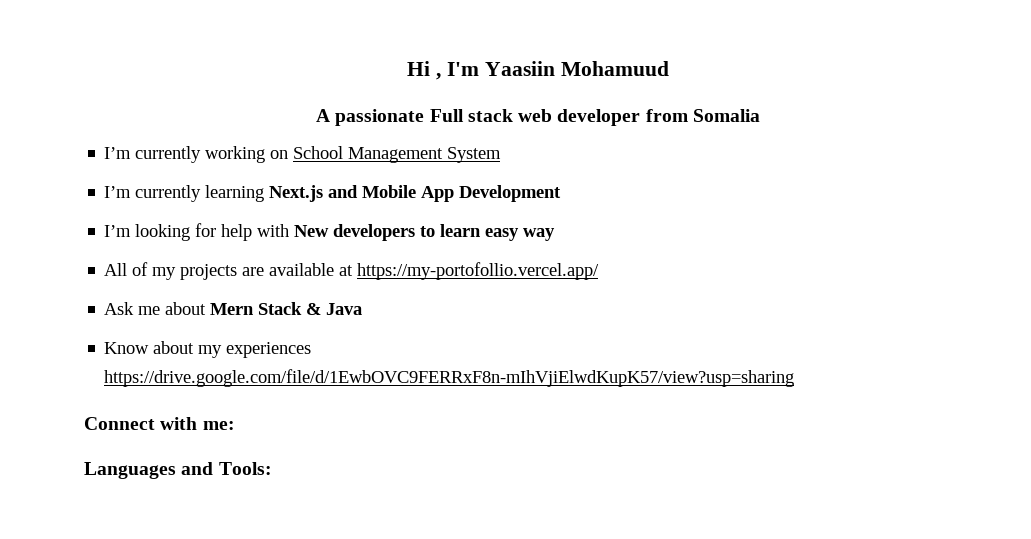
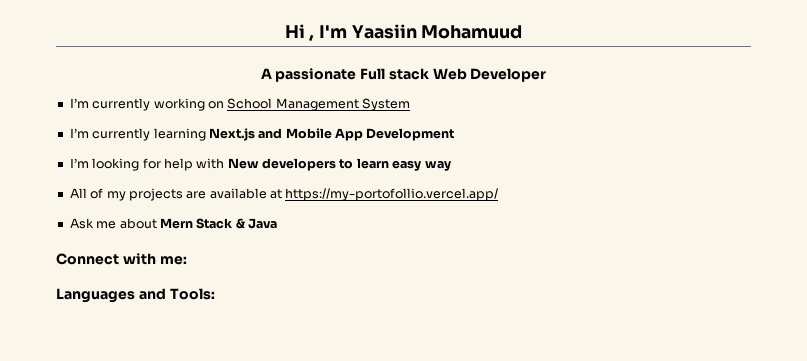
- A passionate Full stack web developer from Somalia
+ A passionate Full stack Web Developer
- Know about my experiences https://drive.google.com/file/d/1EwbOVC9FERRxF8n-mIhVjiElwdKupK57/view?usp=sharing

